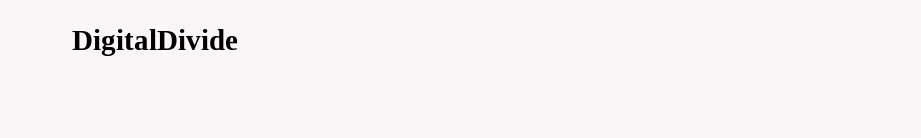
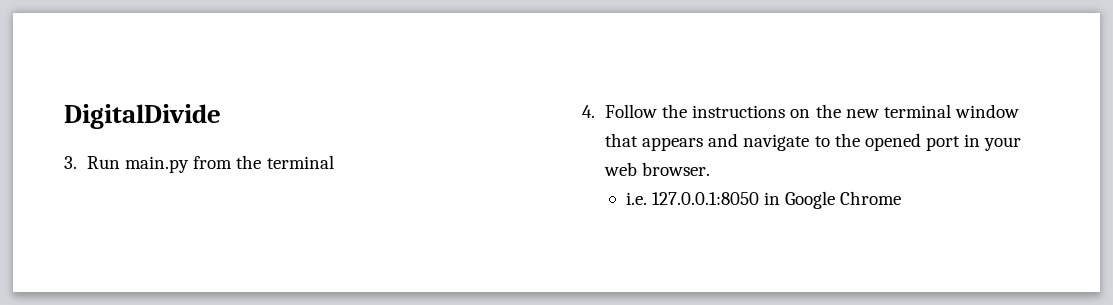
+ 3. Run main.py from the terminal
+ 4. Follow the instructions on the new terminal window that appears and navigate to the opened port in your web browser.
+ i.e. 127.0.0.1:8050 in Google Chrome

